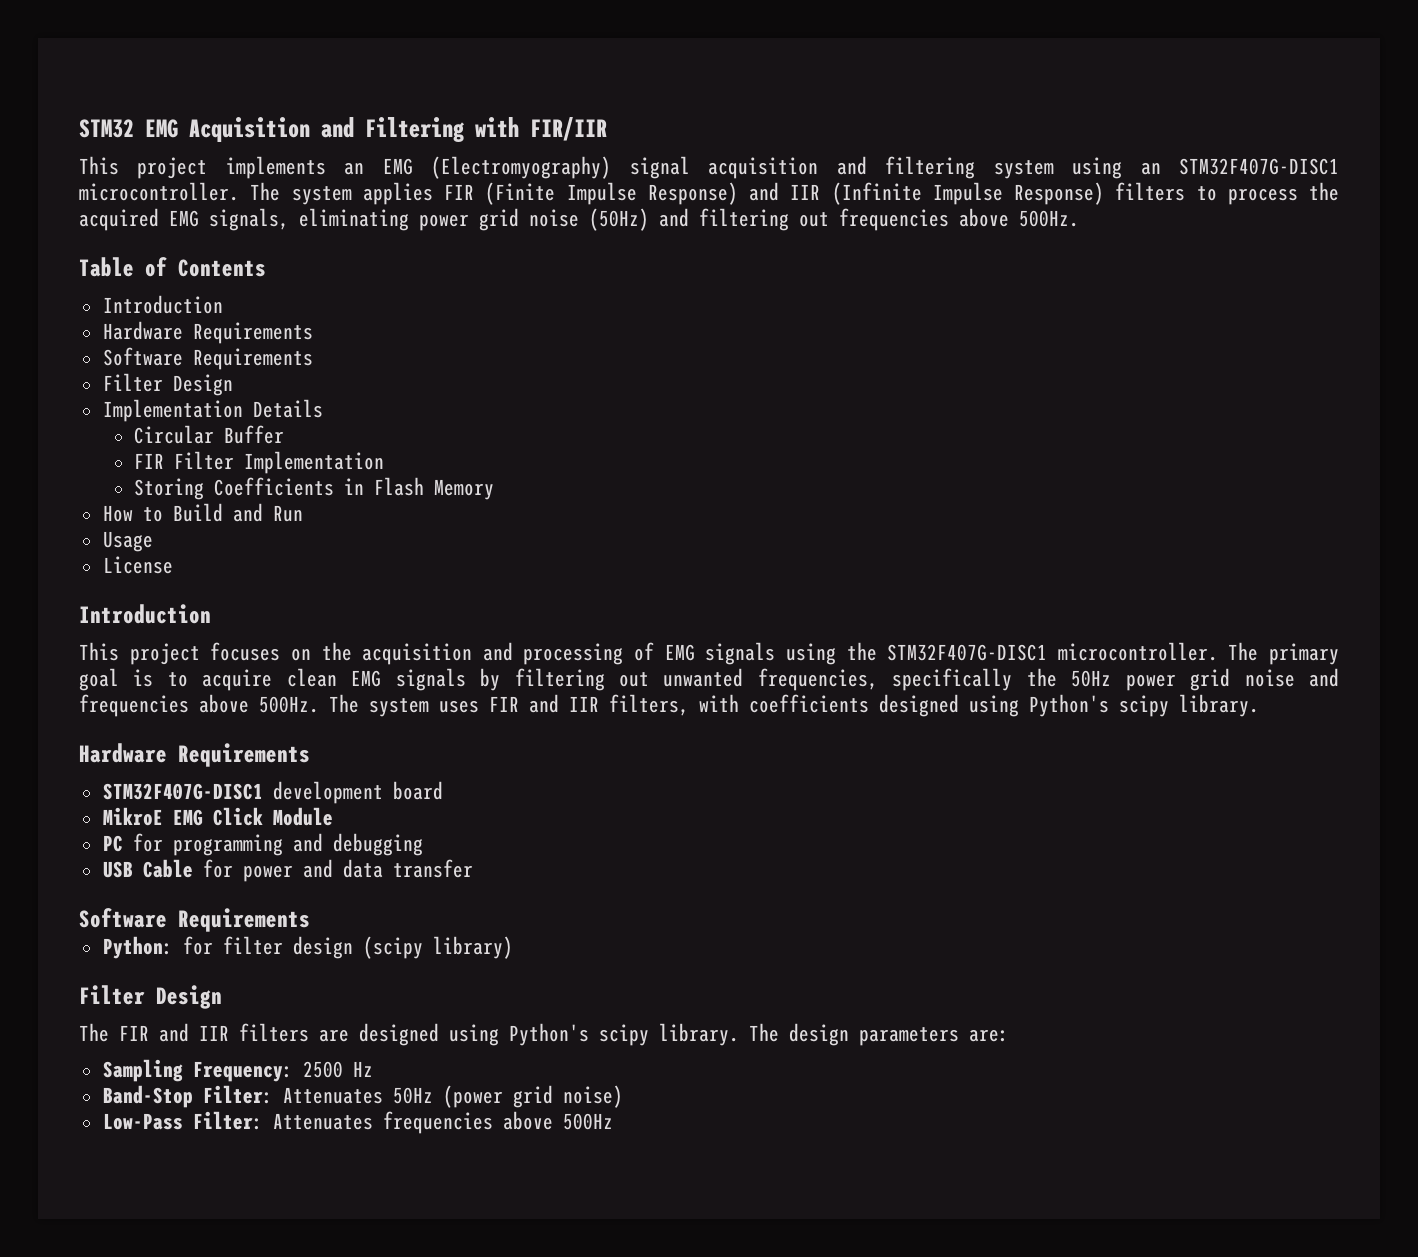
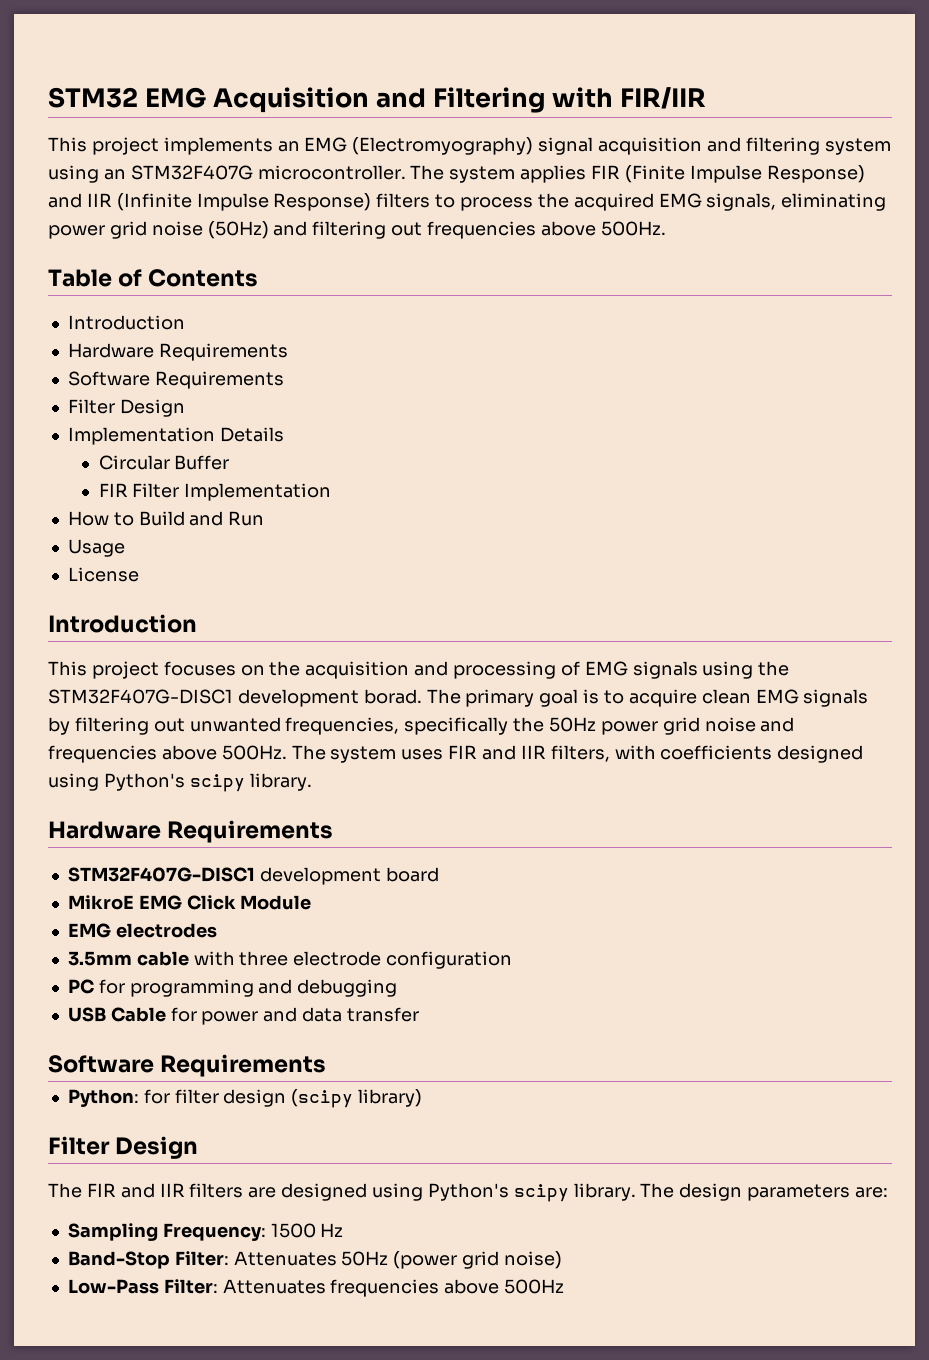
- This project implements an EMG (Electromyography) signal acquisition and filtering system using an STM32F407G-DISC1 microcontroller.
+ This project implements an EMG (Electromyography) signal acquisition and filtering system using an STM32F407G microcontroller.
- Storing Coefficients in Flash Memory
- This project focuses on the acquisition and processing of EMG signals using the STM32F407G-DISC1 microcontroller.
+ This project focuses on the acquisition and processing of EMG signals using the STM32F407G-DISC1 development borad.
+ EMG electrodes
+ 3.5mm cable with three electrode configuration
- Sampling Frequency: 2500 Hz
+ Sampling Frequency: 1500 Hz

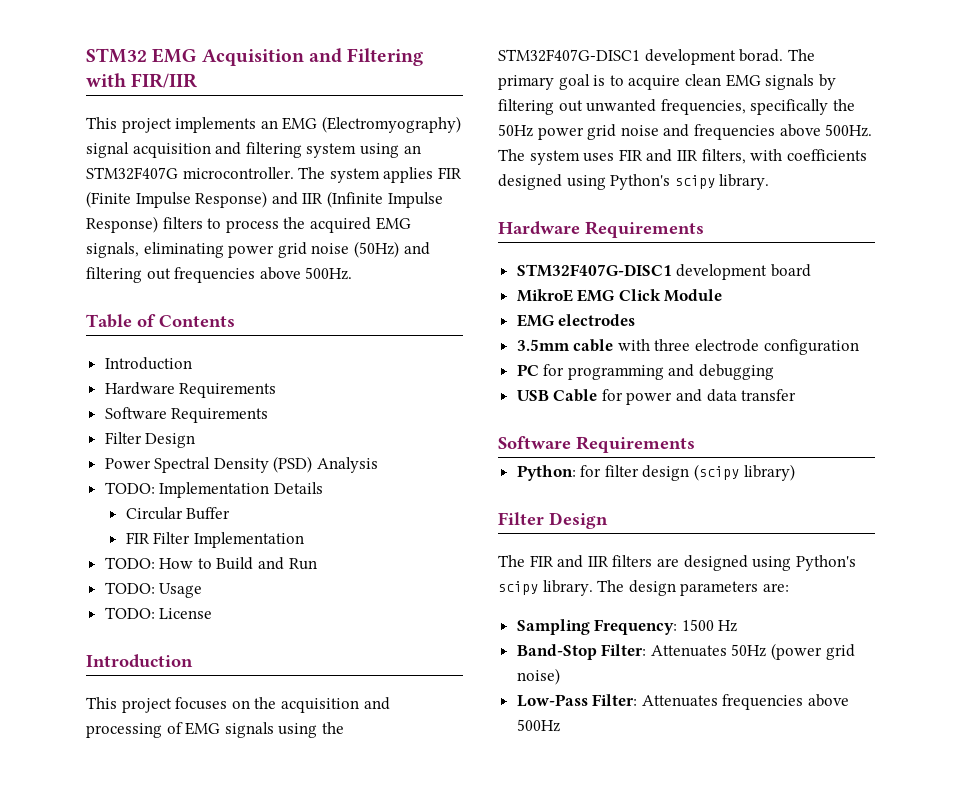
- Implementation Details
+ Power Spectral Density (PSD) Analysis
+ TODO: Implementation Details
- How to Build and Run
+ TODO: How to Build and Run
- Usage
+ TODO: Usage
- License
+ TODO: License

